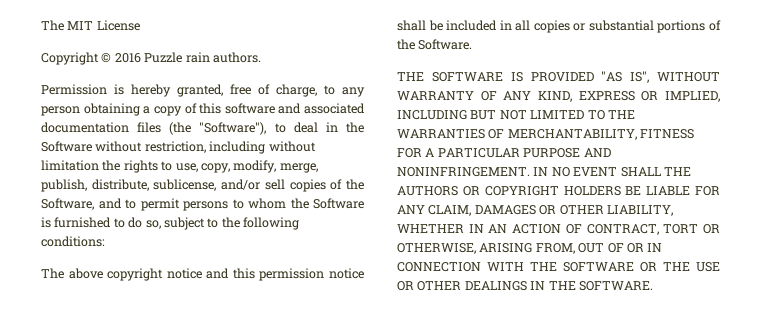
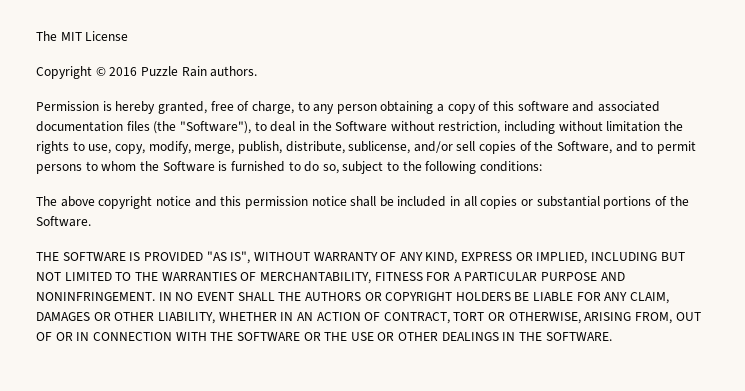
- Copyright © 2016 Puzzle rain authors.
+ Copyright © 2016 Puzzle Rain authors.

